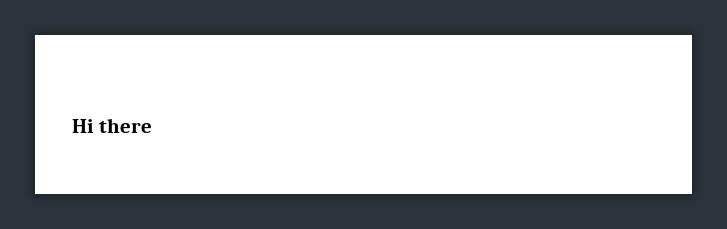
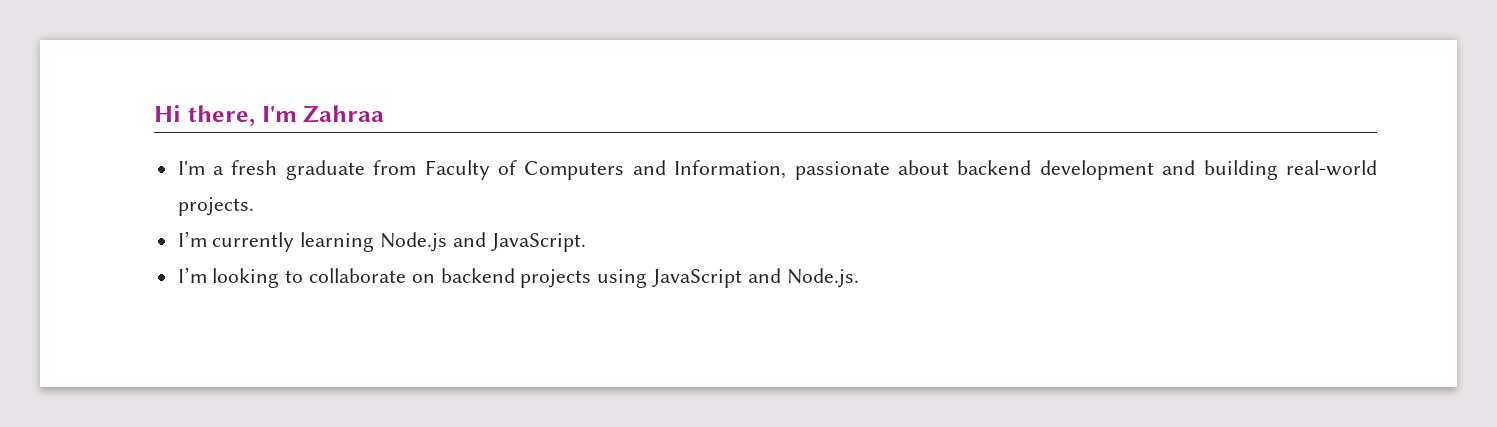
- Hi there
+ Hi there, I'm Zahraa
+ I'm a fresh graduate from Faculty of Computers and Information, passionate about backend development and building real-world projects.
+ I’m currently learning Node.js and JavaScript.
+ I’m looking to collaborate on backend projects using JavaScript and Node.js.

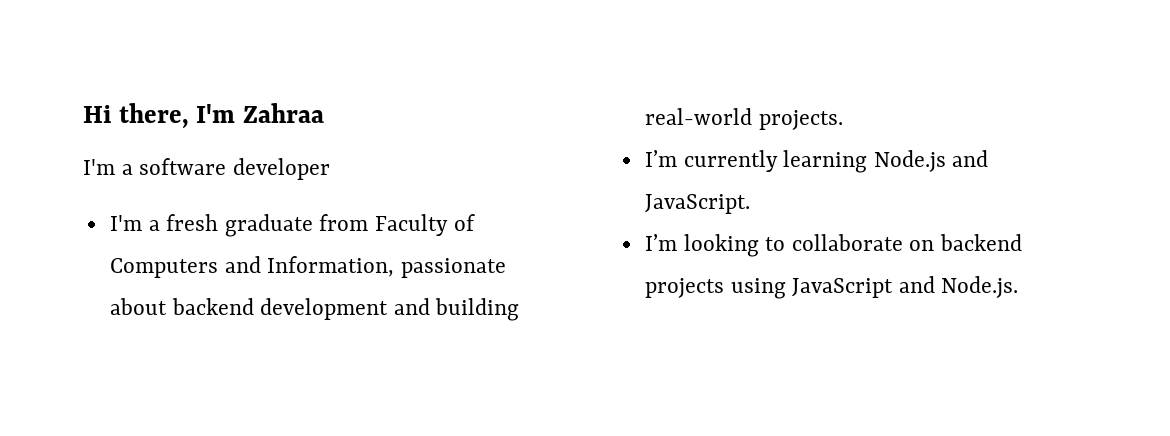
+ I'm a software developer

